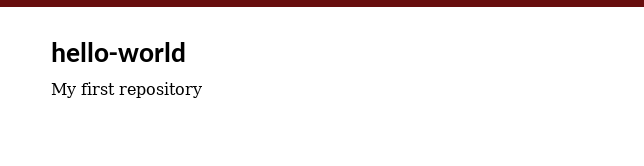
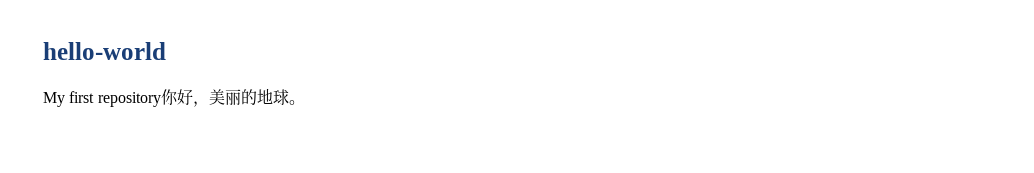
- My first repository
+ My first repository你好，美丽的地球。

